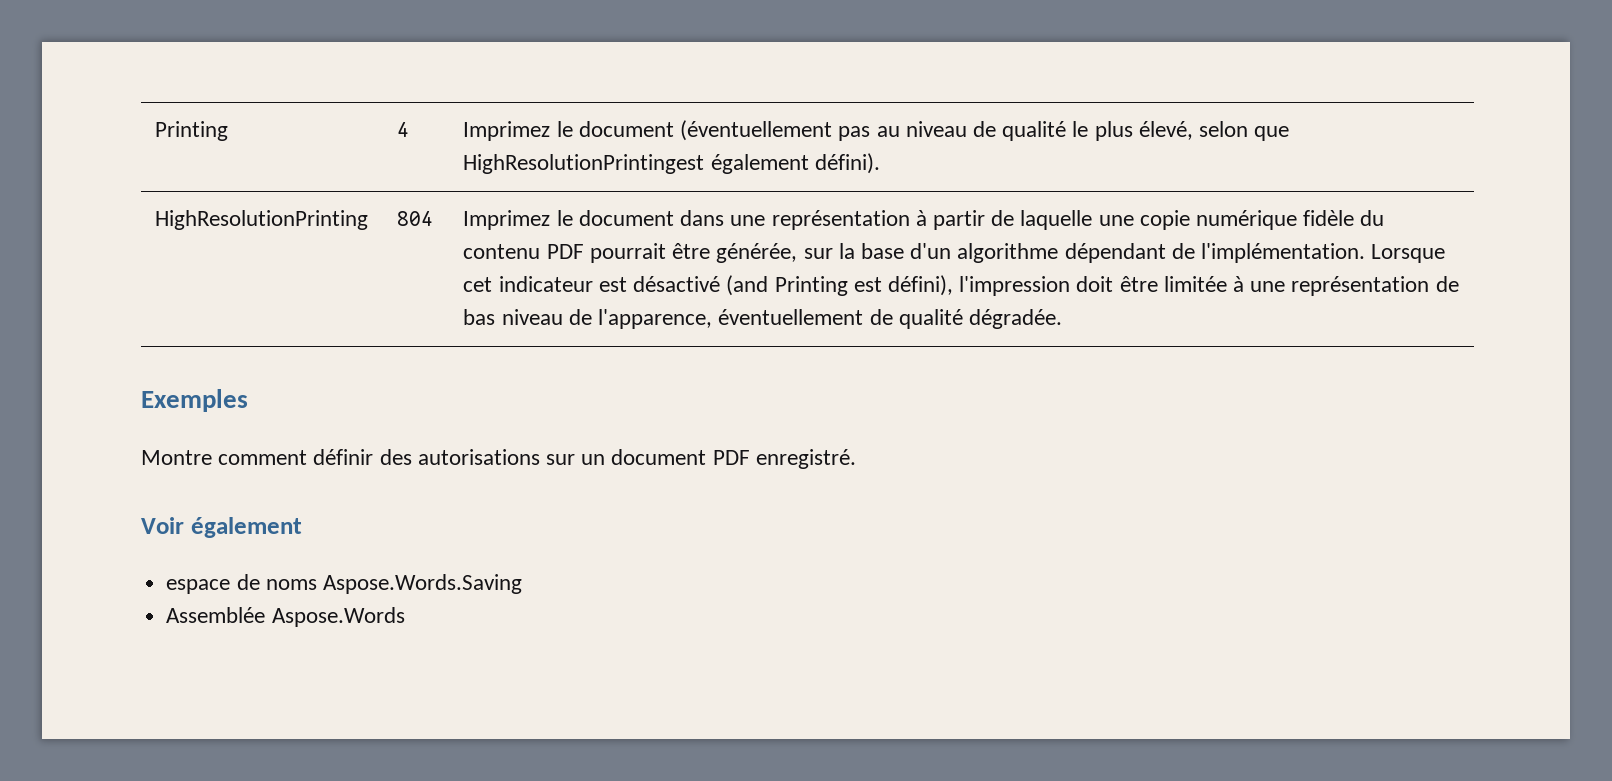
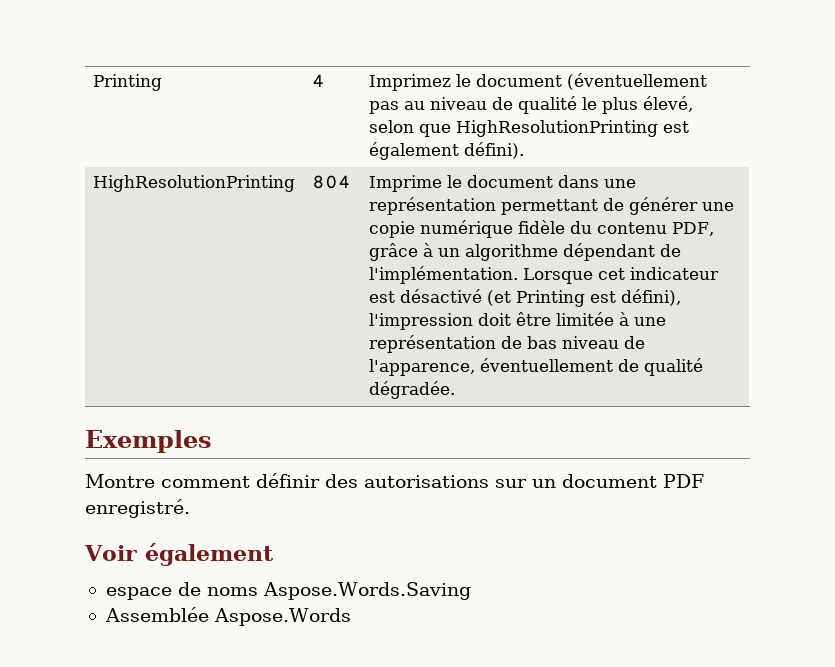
- Printing | 4 | Imprimez le document (éventuellement pas au niveau de qualité le plus élevé, selon que HighResolutionPrintingest également défini).
+ Printing | 4 | Imprimez le document (éventuellement pas au niveau de qualité le plus élevé, selon que HighResolutionPrinting est également défini).
- Imprimez le document dans une représentation à partir de laquelle une copie numérique fidèle du contenu PDF pourrait être générée, sur la base d'un algorithme dépendant de l'implémentation.
+ Imprime le document dans une représentation permettant de générer une copie numérique fidèle du contenu PDF, grâce à un algorithme dépendant de l'implémentation.
- Lorsque cet indicateur est désactivé (and Printing est défini), l'impression doit être limitée à une représentation de bas niveau de l'apparence, éventuellement de qualité dégradée.
+ Lorsque cet indicateur est désactivé (et Printing est défini), l'impression doit être limitée à une représentation de bas niveau de l'apparence, éventuellement de qualité dégradée.

